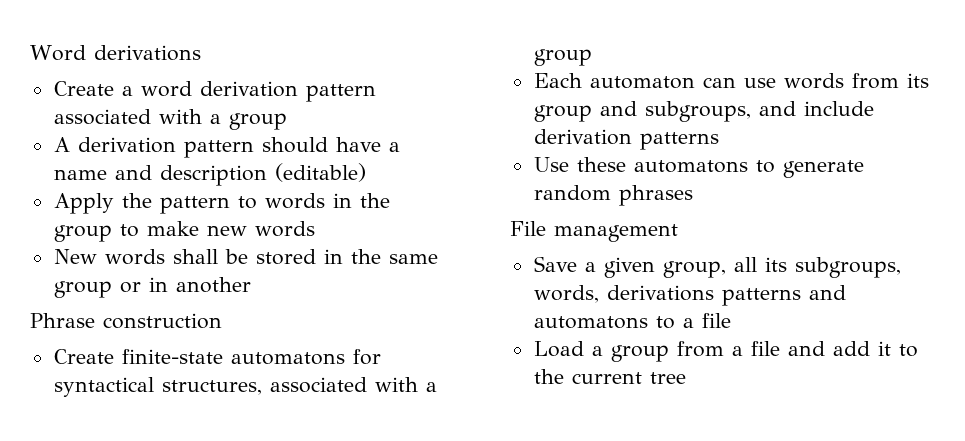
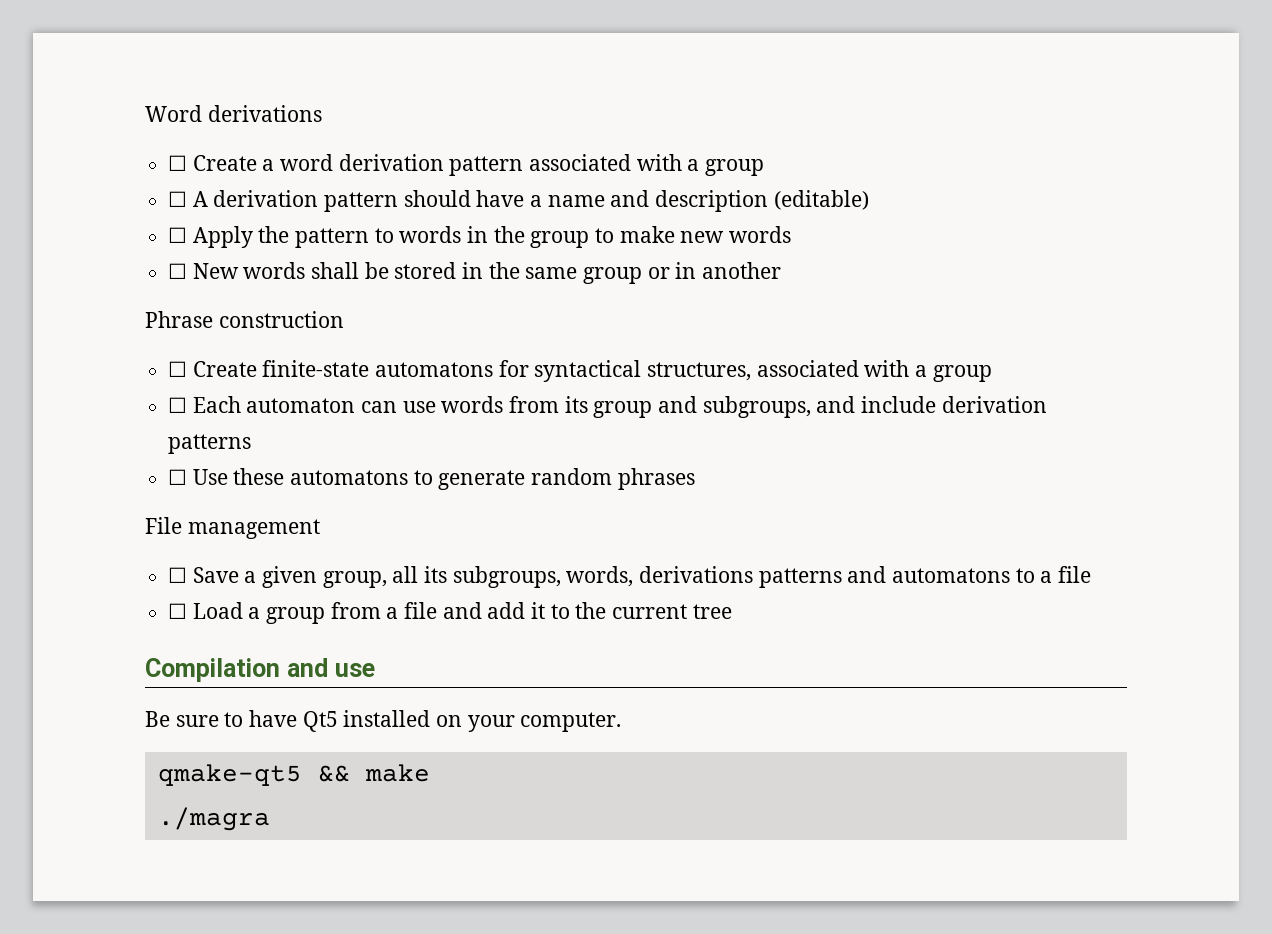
- Create a word derivation pattern associated with a group
+ ☐ Create a word derivation pattern associated with a group
- A derivation pattern should have a name and description (editable)
+ ☐ A derivation pattern should have a name and description (editable)
- Apply the pattern to words in the group to make new words
+ ☐ Apply the pattern to words in the group to make new words
- New words shall be stored in the same group or in another
+ ☐ New words shall be stored in the same group or in another
- Create finite-state automatons for syntactical structures, associated with a group
+ ☐ Create finite-state automatons for syntactical structures, associated with a group
- Each automaton can use words from its group and subgroups, and include derivation patterns
+ ☐ Each automaton can use words from its group and subgroups, and include derivation patterns
- Use these automatons to generate random phrases
+ ☐ Use these automatons to generate random phrases
- Save a given group, all its subgroups, words, derivations patterns and automatons to a file
+ ☐ Save a given group, all its subgroups, words, derivations patterns and automatons to a file
- Load a group from a file and add it to the current tree
+ ☐ Load a group from a file and add it to the current tree
+ Compilation and use
+ Be sure to have Qt5 installed on your computer.
+ qmake-qt5 && make
+ ./magra

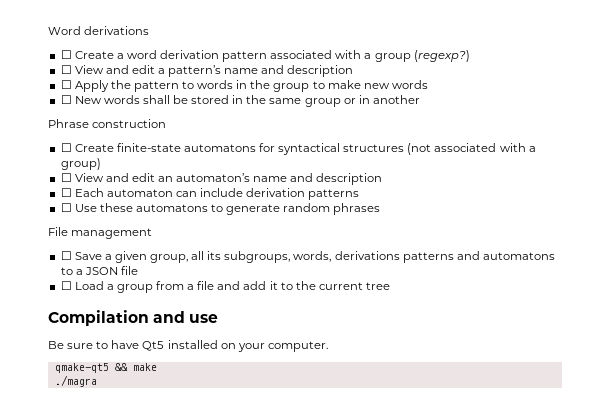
- ☐ Create a word derivation pattern associated with a group
- ☐ A derivation pattern should have a name and description (editable)
+ ☐ Create a word derivation pattern associated with a group (regexp?)
+ ☐ View and edit a pattern’s name and description
- ☐ Create finite-state automatons for syntactical structures, associated with a group
- ☐ Each automaton can use words from its group and subgroups, and include derivation patterns
+ ☐ Create finite-state automatons for syntactical structures (not associated with a group)
+ ☐ View and edit an automaton’s name and description
+ ☐ Each automaton can include derivation patterns
- ☐ Save a given group, all its subgroups, words, derivations patterns and automatons to a file
+ ☐ Save a given group, all its subgroups, words, derivations patterns and automatons to a JSON file

